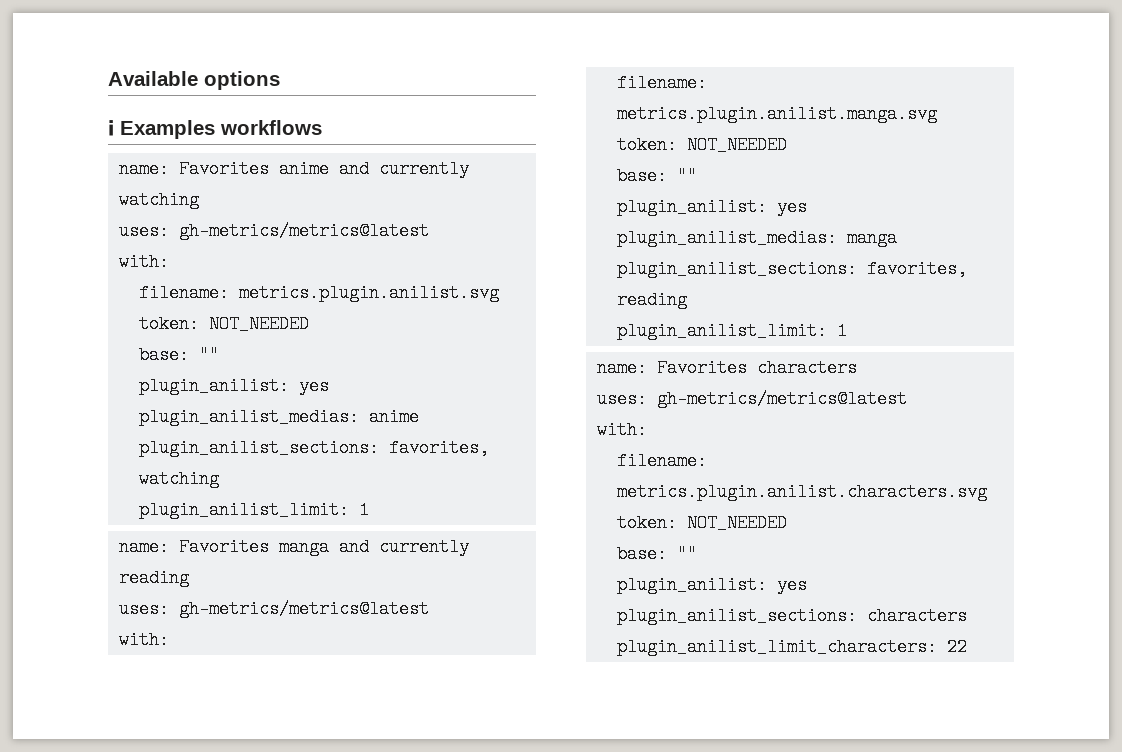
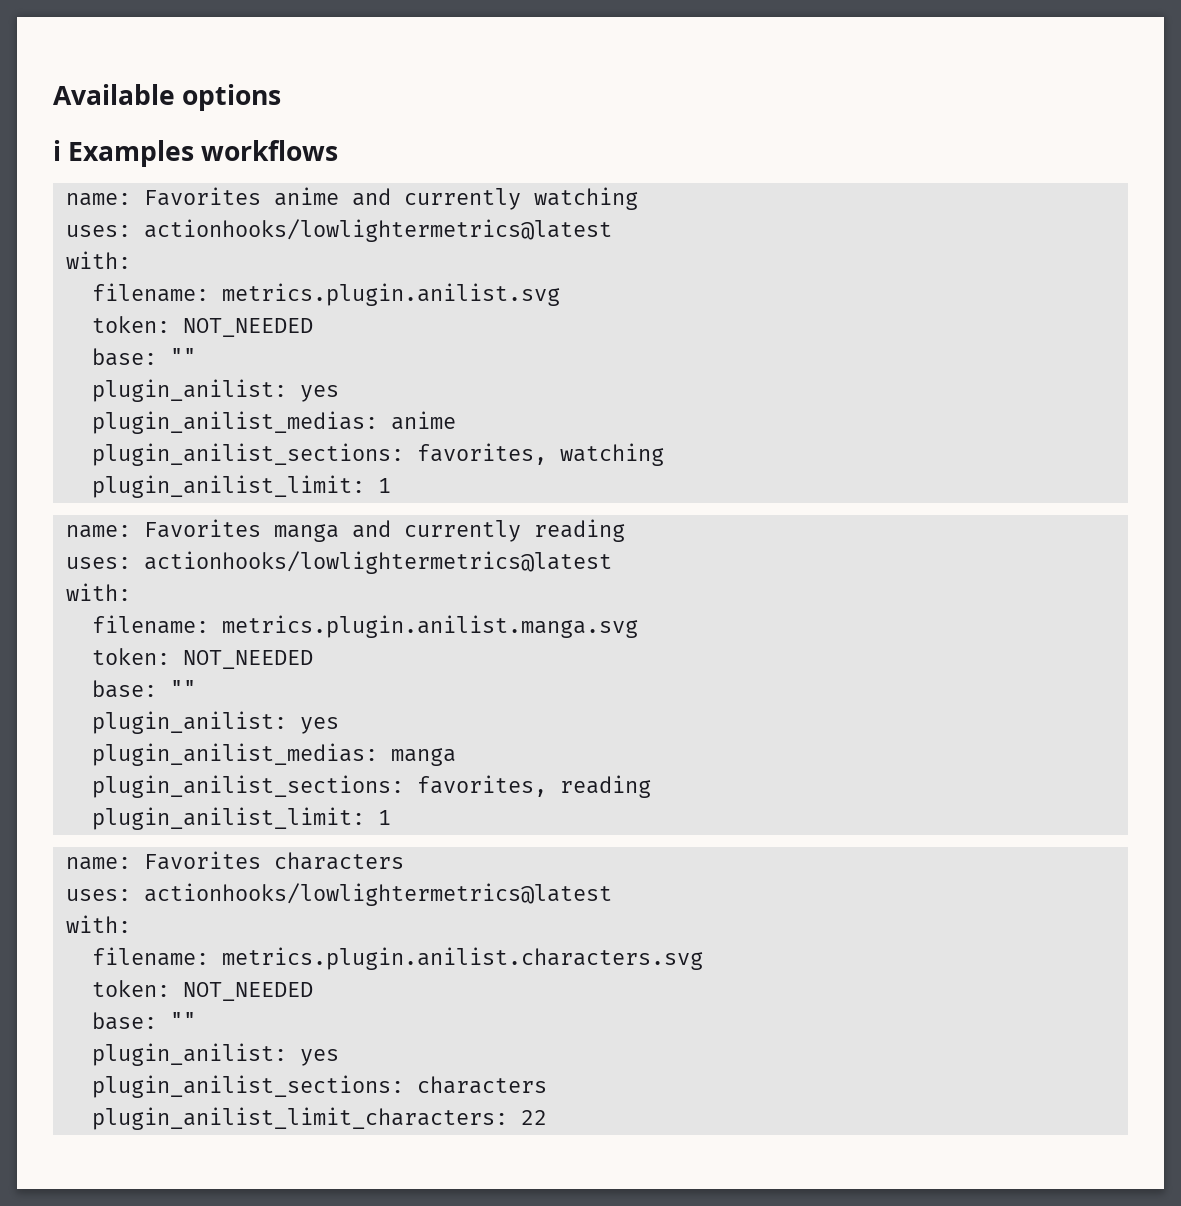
  name: Favorites anime and currently watching
- uses: gh-metrics/metrics@latest
+ uses: actionhooks/lowlightermetrics@latest
  name: Favorites manga and currently reading
- uses: gh-metrics/metrics@latest
+ uses: actionhooks/lowlightermetrics@latest
  name: Favorites characters
- uses: gh-metrics/metrics@latest
+ uses: actionhooks/lowlightermetrics@latest

